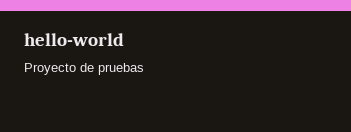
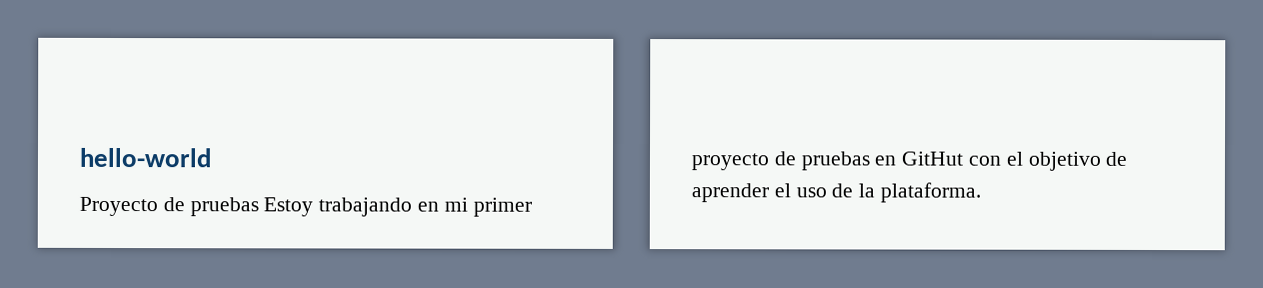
- Proyecto de pruebas
+ Proyecto de pruebas Estoy trabajando en mi primer proyecto de pruebas en GitHut con el objetivo de aprender el uso de la plataforma.

